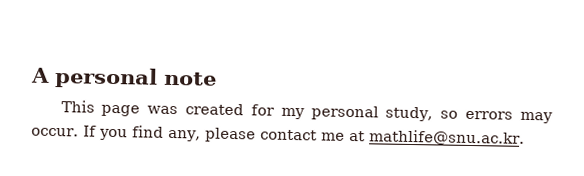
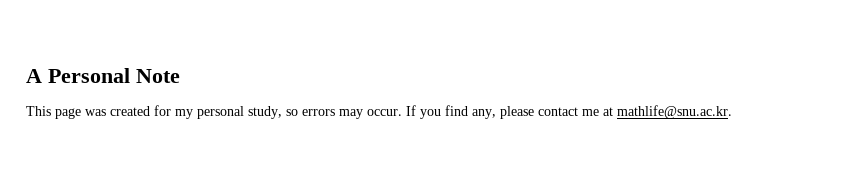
- A personal note
+ A Personal Note

